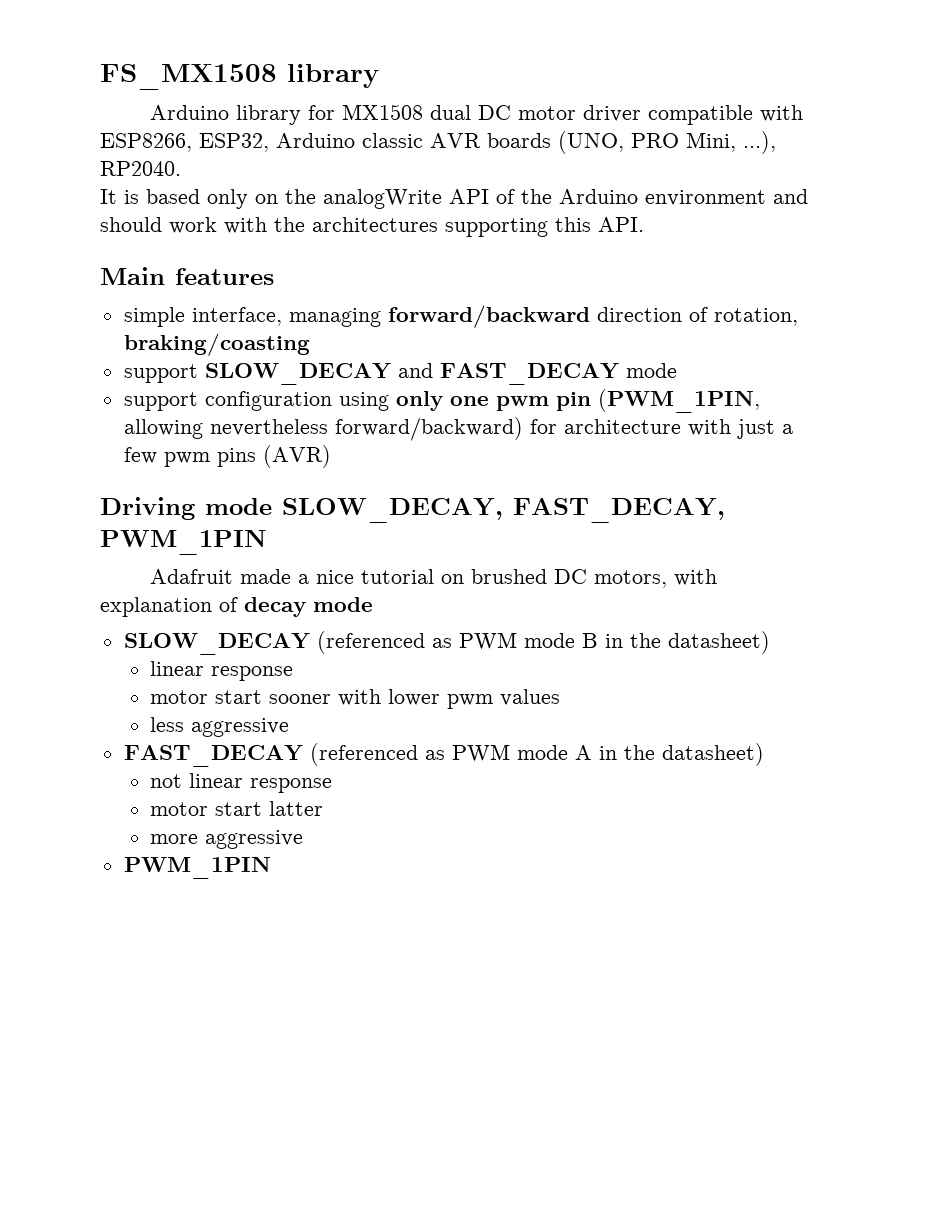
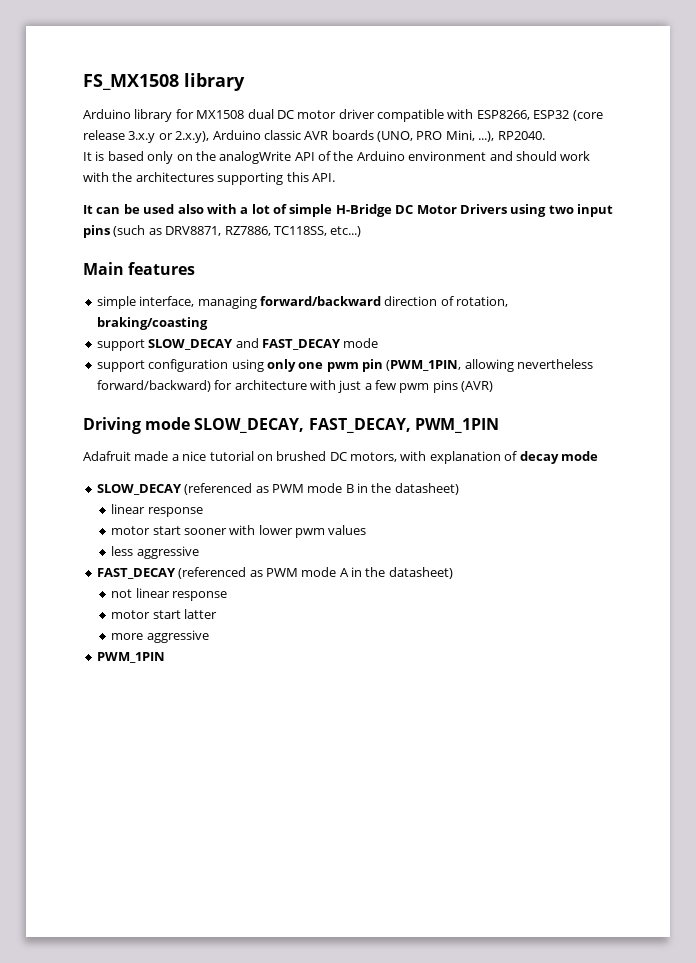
- Arduino library for MX1508 dual DC motor driver compatible with ESP8266, ESP32, Arduino classic AVR boards (UNO, PRO Mini, ...), RP2040.
+ Arduino library for MX1508 dual DC motor driver compatible with ESP8266, ESP32 (core release 3.x.y or 2.x.y), Arduino classic AVR boards (UNO, PRO Mini, ...), RP2040.
+ It can be used also with a lot of simple H-Bridge DC Motor Drivers using two input pins (such as DRV8871, RZ7886, TC118SS, etc...)

